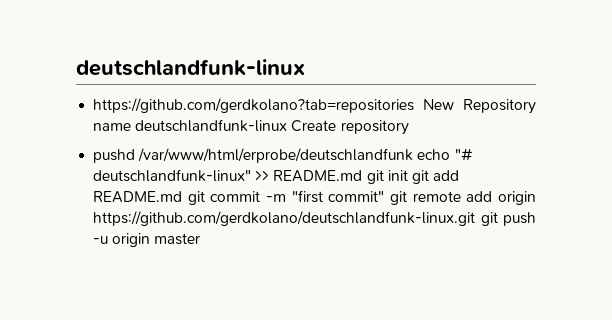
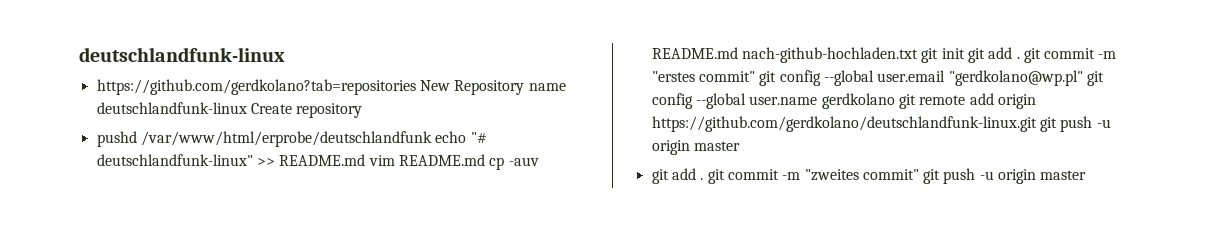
- pushd /var/www/html/erprobe/deutschlandfunk echo "# deutschlandfunk-linux" >> README.md git init git add README.md git commit -m "first commit" git remote add origin https://github.com/gerdkolano/deutschlandfunk-linux.git git push -u origin master
+ pushd /var/www/html/erprobe/deutschlandfunk echo "# deutschlandfunk-linux" >> README.md vim README.md cp -auv README.md nach-github-hochladen.txt git init git add . git commit -m "erstes commit" git config --global user.email "gerdkolano@wp.pl" git config --global user.name gerdkolano git remote add origin https://github.com/gerdkolano/deutschlandfunk-linux.git git push -u origin master
+ git add . git commit -m "zweites commit" git push -u origin master

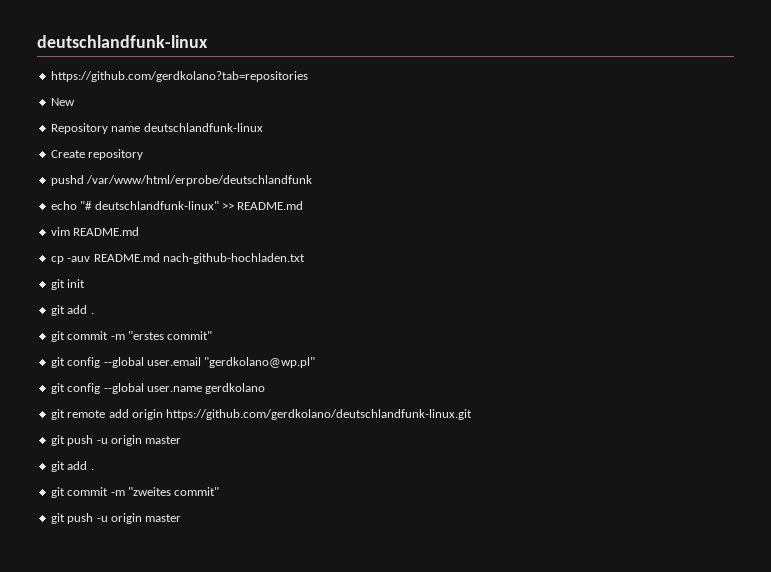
- https://github.com/gerdkolano?tab=repositories New Repository name deutschlandfunk-linux Create repository
+ https://github.com/gerdkolano?tab=repositories
+ New
+ Repository name deutschlandfunk-linux
+ Create repository
- pushd /var/www/html/erprobe/deutschlandfunk echo "# deutschlandfunk-linux" >> README.md vim README.md cp -auv README.md nach-github-hochladen.txt git init git add . git commit -m "erstes commit" git config --global user.email "gerdkolano@wp.pl" git config --global user.name gerdkolano git remote add origin https://github.com/gerdkolano/deutschlandfunk-linux.git git push -u origin master
- git add . git commit -m "zweites commit" git push -u origin master
+ pushd /var/www/html/erprobe/deutschlandfunk
+ echo "# deutschlandfunk-linux" >> README.md
+ vim README.md
+ cp -auv README.md nach-github-hochladen.txt
+ git init
+ git add .
+ git commit -m "erstes commit"
+ git config --global user.email "gerdkolano@wp.pl"
+ git config --global user.name gerdkolano
+ git remote add origin https://github.com/gerdkolano/deutschlandfunk-linux.git
+ git push -u origin master
+ git add .
+ git commit -m "zweites commit"
+ git push -u origin master

